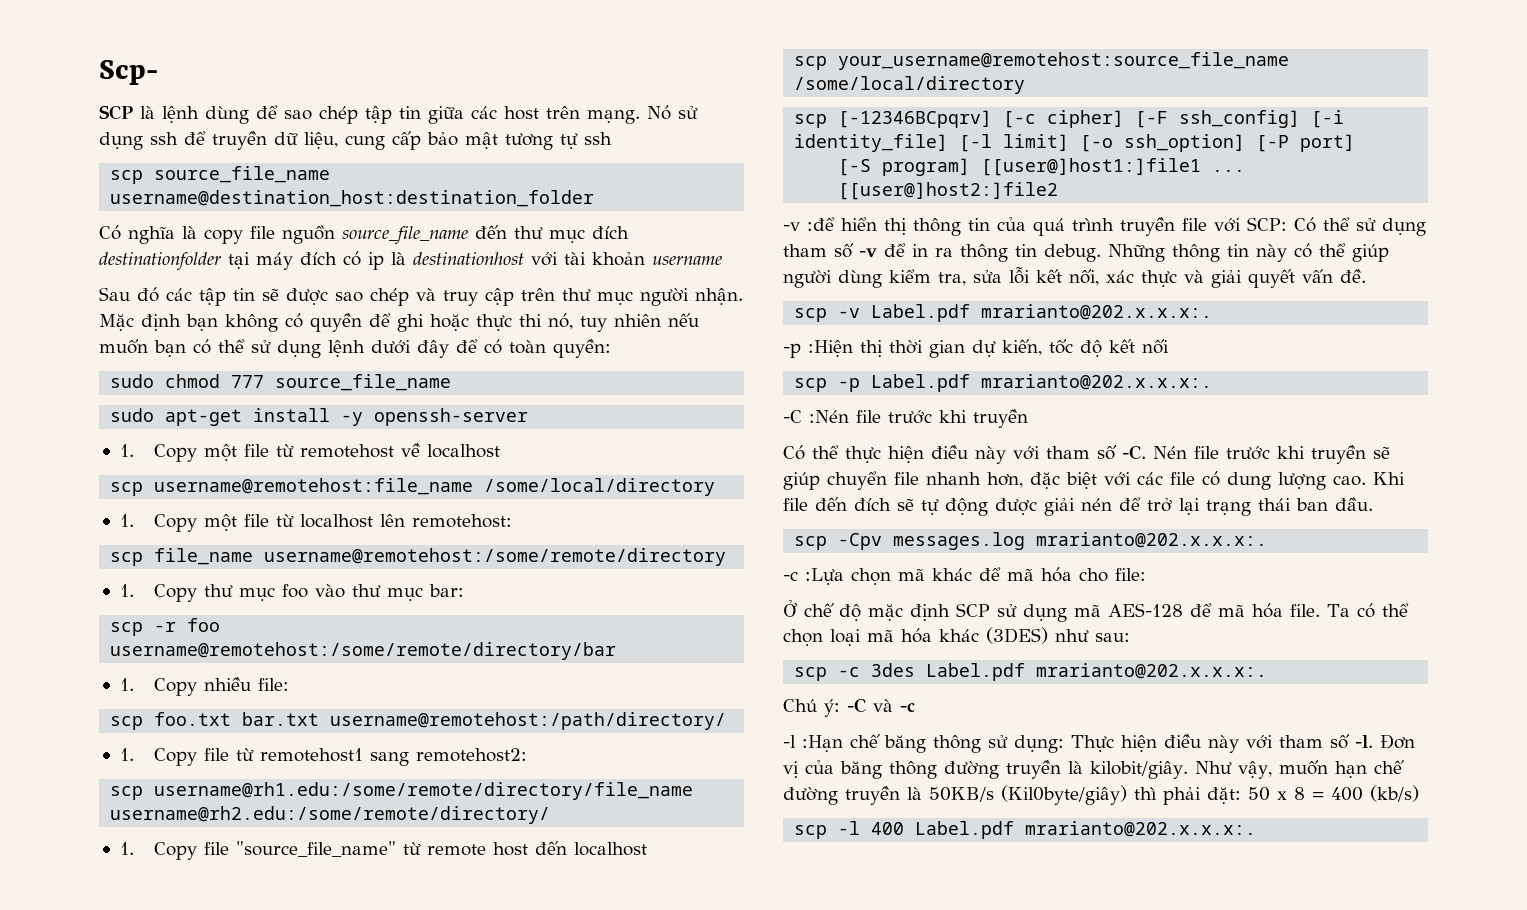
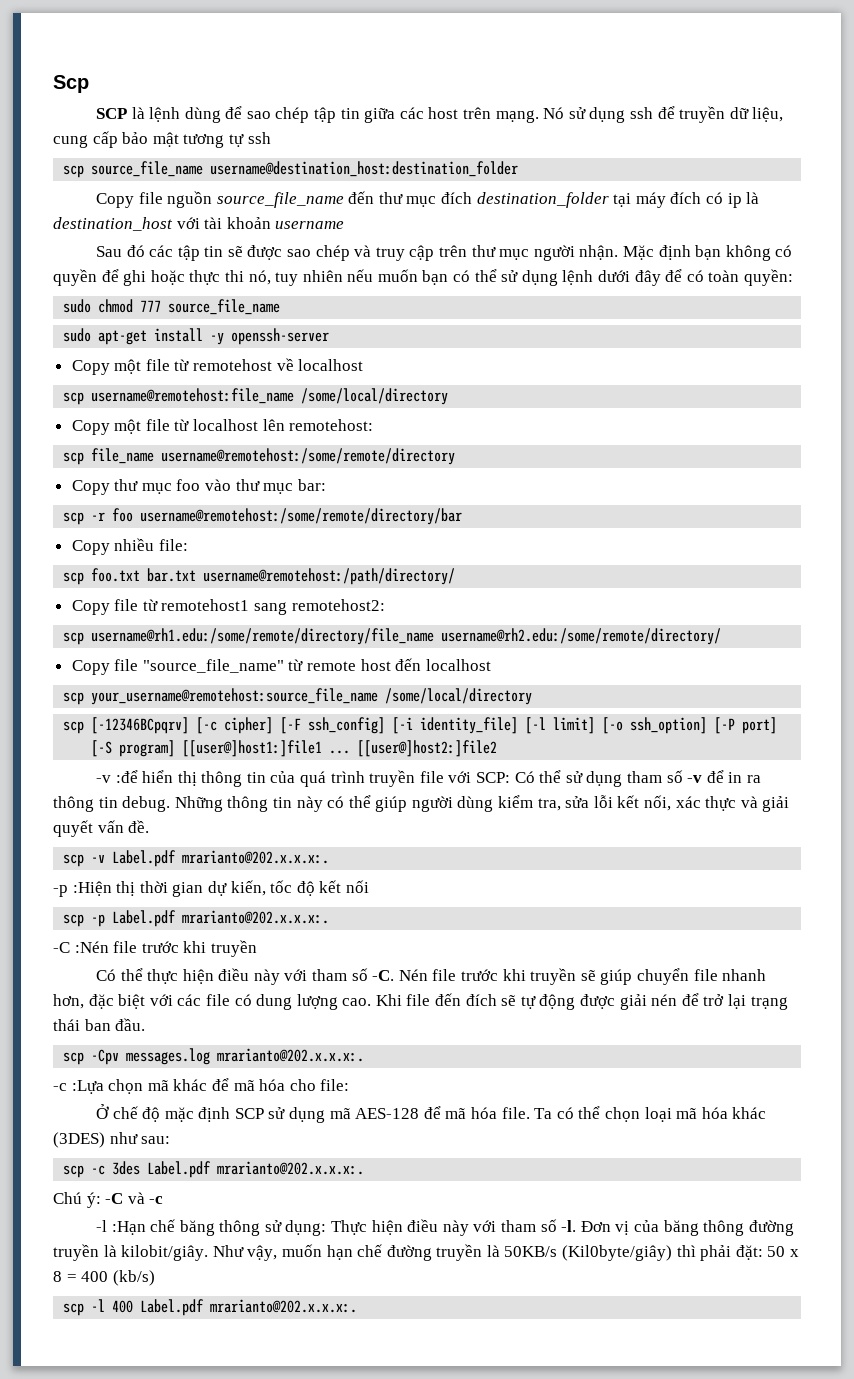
- Scp-
+ Scp
- Có nghĩa là copy file nguồn source_file_name đến thư mục đích destinationfolder tại máy đích có ip là destinationhost với tài khoản username
+ Copy file nguồn source_file_name đến thư mục đích destination_folder tại máy đích có ip là destination_host với tài khoản username
- 1. Copy một file từ remotehost về localhost
+ Copy một file từ remotehost về localhost
- 1. Copy một file từ localhost lên remotehost:
+ Copy một file từ localhost lên remotehost:
- 1. Copy thư mục foo vào thư mục bar:
+ Copy thư mục foo vào thư mục bar:
- 1. Copy nhiều file:
+ Copy nhiều file:
- 1. Copy file từ remotehost1 sang remotehost2:
+ Copy file từ remotehost1 sang remotehost2:
- 1. Copy file "source_file_name" từ remote host đến localhost
+ Copy file "source_file_name" từ remote host đến localhost

